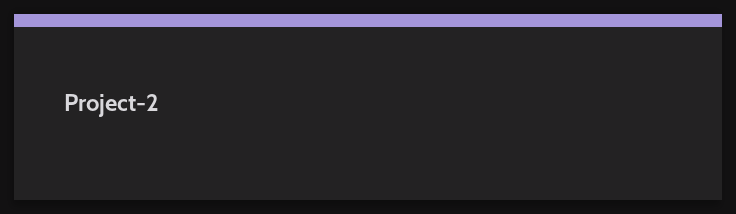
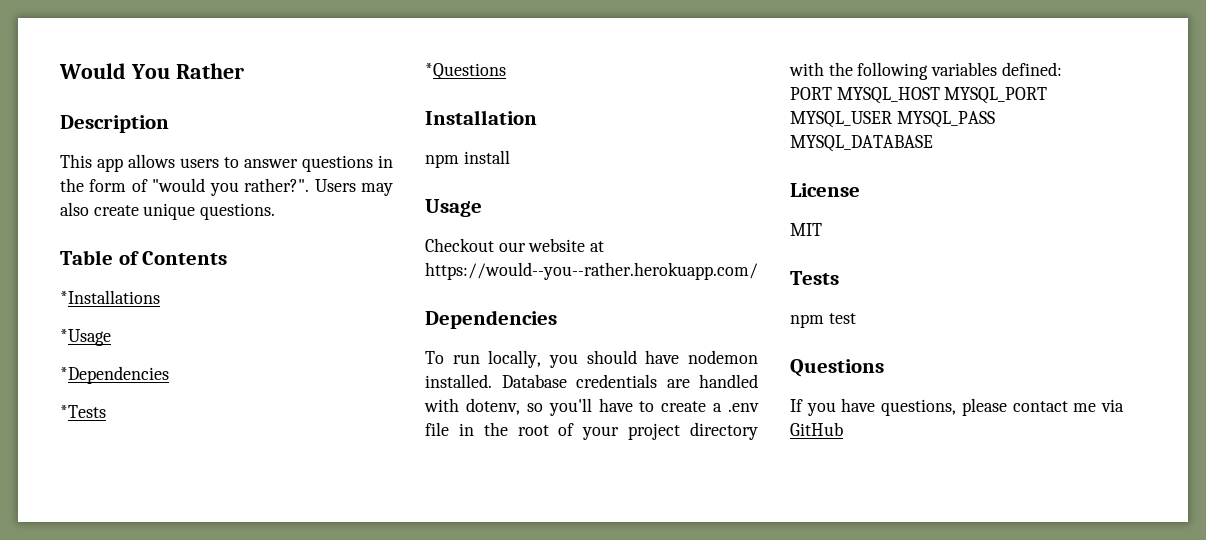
- Project-2
+ Would You Rather
+ Description
+ This app allows users to answer questions in the form of "would you rather?". Users may also create unique questions.
+ Table of Contents
+ *Installations
+ *Usage
+ *Dependencies
+ *Tests
+ *Questions
+ Installation
+ npm install
+ Usage
+ Checkout our website at https://would--you--rather.herokuapp.com/
+ Dependencies
+ To run locally, you should have nodemon installed. Database credentials are handled with dotenv, so you'll have to create a .env file in the root of your project directory with the following variables defined:
+ PORT MYSQL_HOST MYSQL_PORT MYSQL_USER MYSQL_PASS MYSQL_DATABASE
+ License
+ MIT
+ Tests
+ npm test
+ Questions
+ If you have questions, please contact me via GitHub

